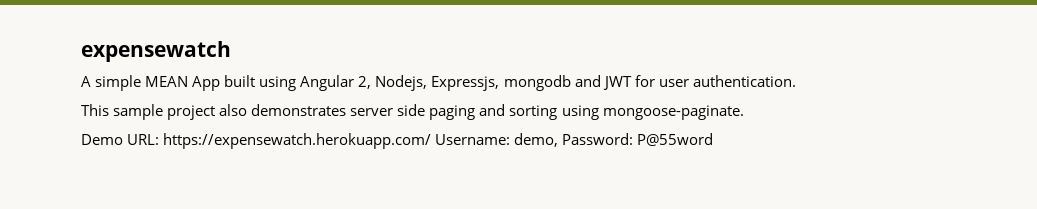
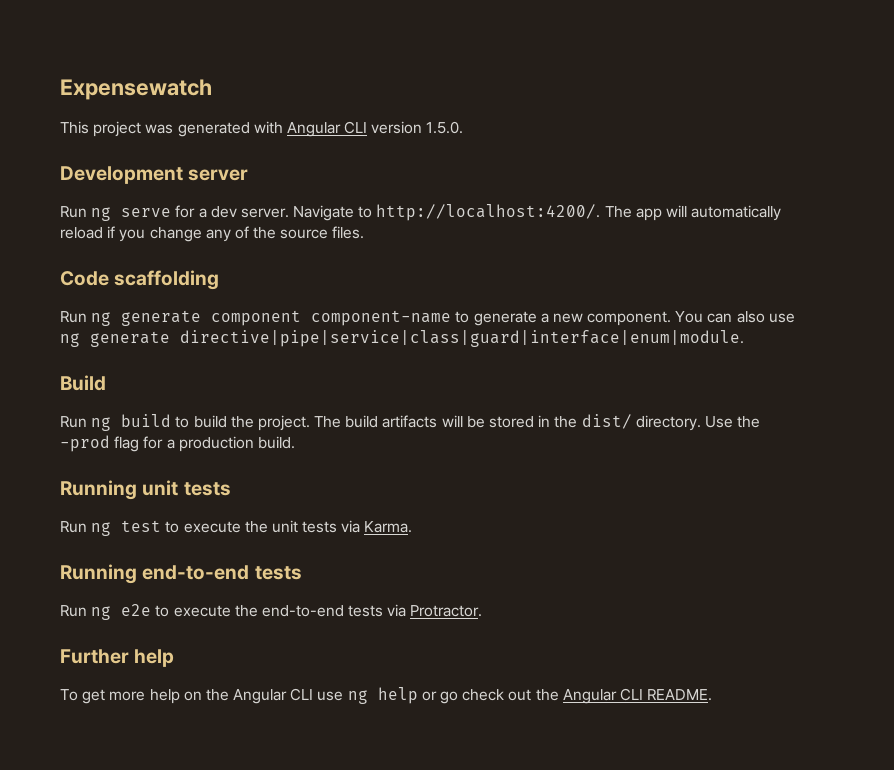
- expensewatch
- A simple MEAN App built using Angular 2, Nodejs, Expressjs, mongodb and JWT for user authentication.
- This sample project also demonstrates server side paging and sorting using mongoose-paginate.
- Demo URL: https://expensewatch.herokuapp.com/ Username: demo, Password: P@55word
+ Expensewatch
+ This project was generated with Angular CLI version 1.5.0.
+ Development server
+ Run ng serve for a dev server. Navigate to http://localhost:4200/. The app will automatically reload if you change any of the source files.
+ Code scaffolding
+ Run ng generate component component-name to generate a new component. You can also use ng generate directive|pipe|service|class|guard|interface|enum|module.
+ Build
+ Run ng build to build the project. The build artifacts will be stored in the dist/ directory. Use the -prod flag for a production build.
+ Running unit tests
+ Run ng test to execute the unit tests via Karma.
+ Running end-to-end tests
+ Run ng e2e to execute the end-to-end tests via Protractor.
+ Further help
+ To get more help on the Angular CLI use ng help or go check out the Angular CLI README.

